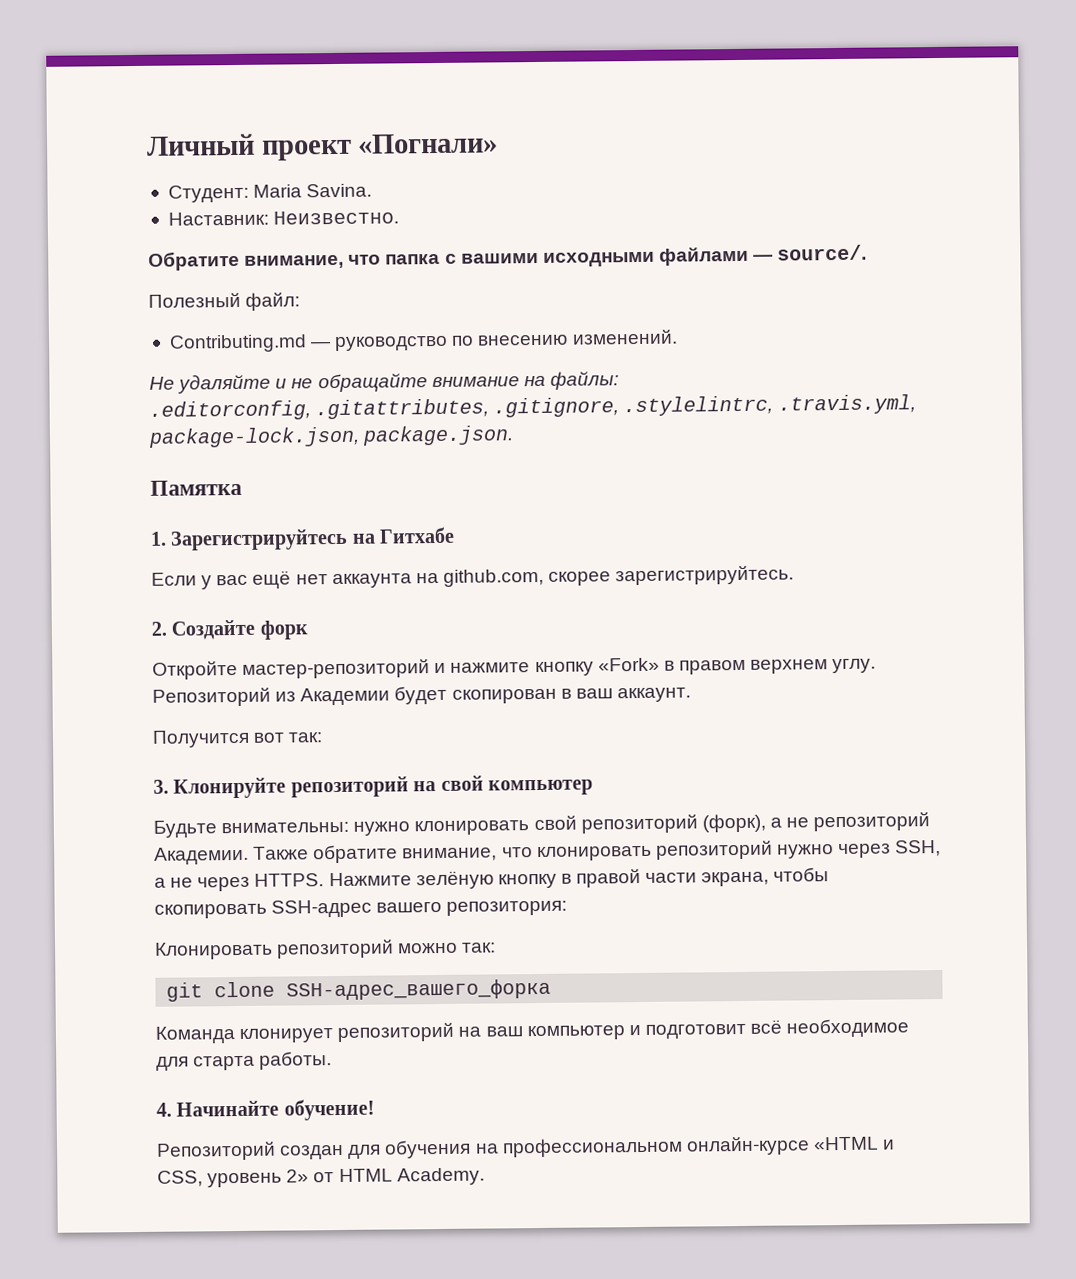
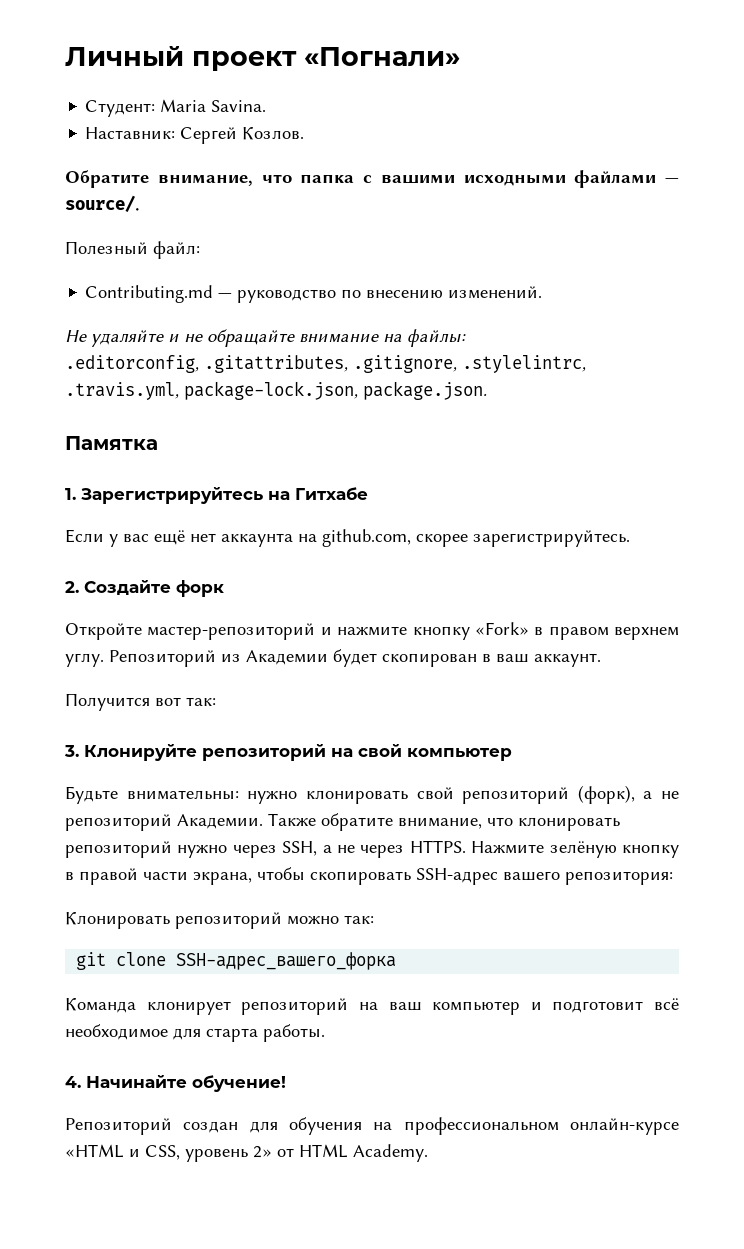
- Наставник: Неизвестно.
+ Наставник: Сергей Козлов.

